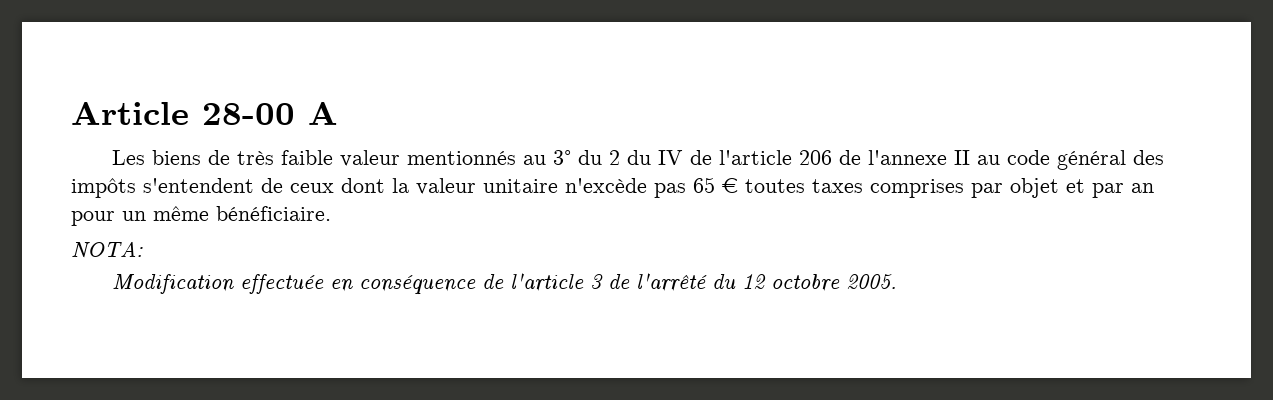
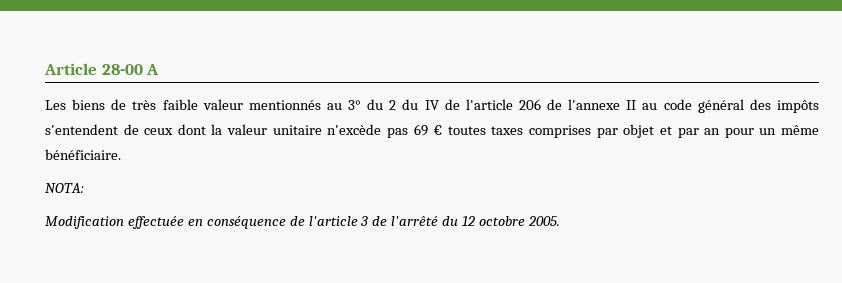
- Les biens de très faible valeur mentionnés au 3° du 2 du IV de l'article 206 de l'annexe II au code général des impôts s'entendent de ceux dont la valeur unitaire n'excède pas 65 € toutes taxes comprises par objet et par an pour un même bénéficiaire.
+ Les biens de très faible valeur mentionnés au 3° du 2 du IV de l'article 206 de l'annexe II au code général des impôts s'entendent de ceux dont la valeur unitaire n'excède pas 69 € toutes taxes comprises par objet et par an pour un même bénéficiaire.

